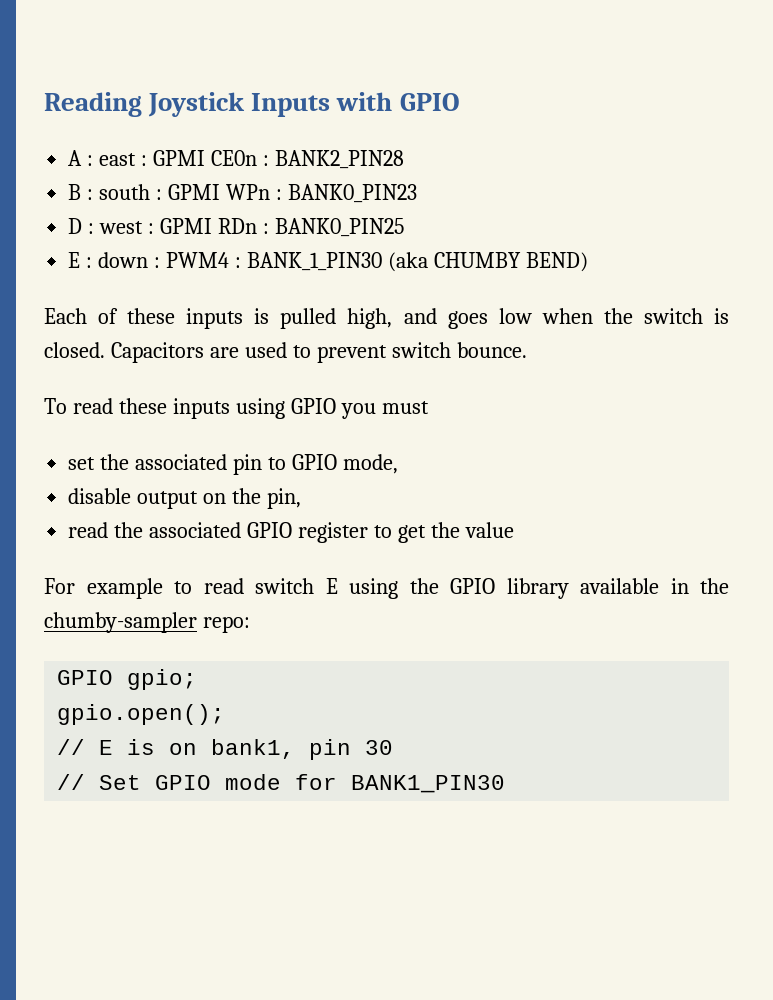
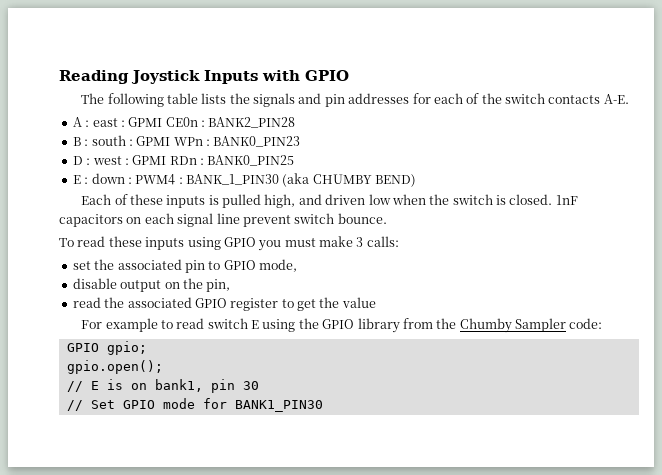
+ The following table lists the signals and pin addresses for each of the switch contacts A-E.
- Each of these inputs is pulled high, and goes low when the switch is closed.
+ Each of these inputs is pulled high, and driven low when the switch is closed.
- Capacitors are used to prevent switch bounce.
+ 1nF capacitors on each signal line prevent switch bounce.
- To read these inputs using GPIO you must
+ To read these inputs using GPIO you must make 3 calls:
- For example to read switch E using the GPIO library available in the chumby-sampler repo:
+ For example to read switch E using the GPIO library from the Chumby Sampler code:

